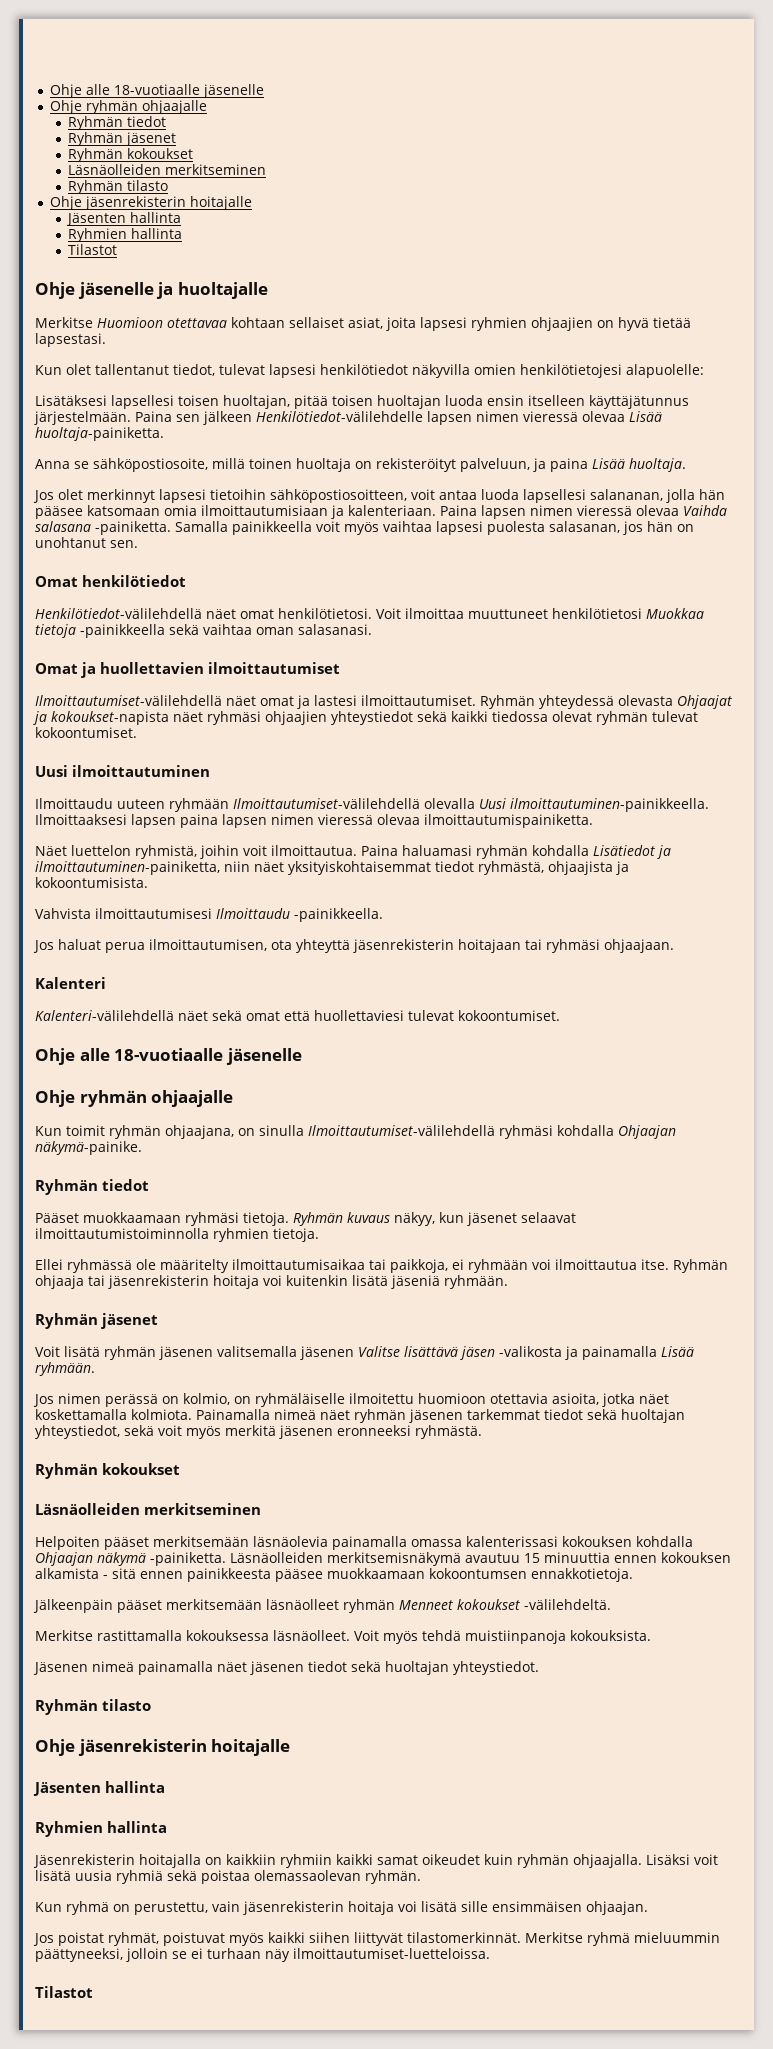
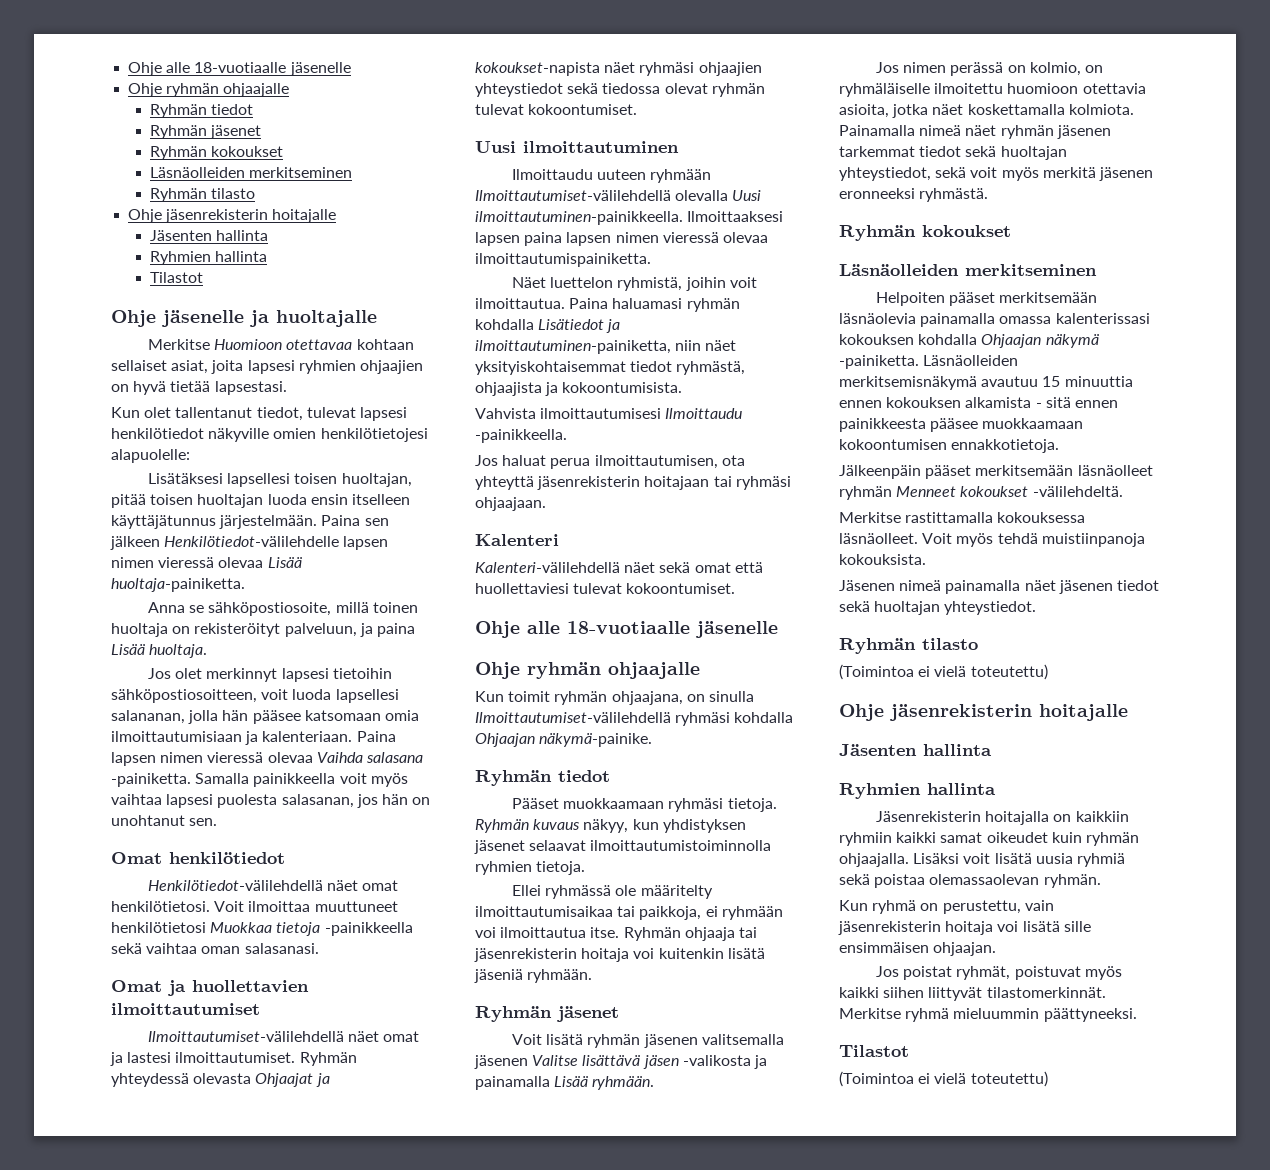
- Kun olet tallentanut tiedot, tulevat lapsesi henkilötiedot näkyvilla omien henkilötietojesi alapuolelle:
+ Kun olet tallentanut tiedot, tulevat lapsesi henkilötiedot näkyville omien henkilötietojesi alapuolelle:
- Jos olet merkinnyt lapsesi tietoihin sähköpostiosoitteen, voit antaa luoda lapsellesi salananan, jolla hän pääsee katsomaan omia ilmoittautumisiaan ja kalenteriaan.
+ Jos olet merkinnyt lapsesi tietoihin sähköpostiosoitteen, voit luoda lapsellesi salananan, jolla hän pääsee katsomaan omia ilmoittautumisiaan ja kalenteriaan.
- Ryhmän yhteydessä olevasta Ohjaajat ja kokoukset-napista näet ryhmäsi ohjaajien yhteystiedot sekä kaikki tiedossa olevat ryhmän tulevat kokoontumiset.
+ Ryhmän yhteydessä olevasta Ohjaajat ja kokoukset-napista näet ryhmäsi ohjaajien yhteystiedot sekä tiedossa olevat ryhmän tulevat kokoontumiset.
- Ryhmän kuvaus näkyy, kun jäsenet selaavat ilmoittautumistoiminnolla ryhmien tietoja.
+ Ryhmän kuvaus näkyy, kun yhdistyksen jäsenet selaavat ilmoittautumistoiminnolla ryhmien tietoja.
- Läsnäolleiden merkitsemisnäkymä avautuu 15 minuuttia ennen kokouksen alkamista - sitä ennen painikkeesta pääsee muokkaamaan kokoontumsen ennakkotietoja.
+ Läsnäolleiden merkitsemisnäkymä avautuu 15 minuuttia ennen kokouksen alkamista - sitä ennen painikkeesta pääsee muokkaamaan kokoontumisen ennakkotietoja.
  Jäsenen nimeä painamalla näet jäsenen tiedot sekä huoltajan yhteystiedot.
  Ryhmän tilasto
+ (Toimintoa ei vielä toteutettu)
- Merkitse ryhmä mieluummin päättyneeksi, jolloin se ei turhaan näy ilmoittautumiset-luetteloissa.
+ Merkitse ryhmä mieluummin päättyneeksi.
  Tilastot
+ (Toimintoa ei vielä toteutettu)

